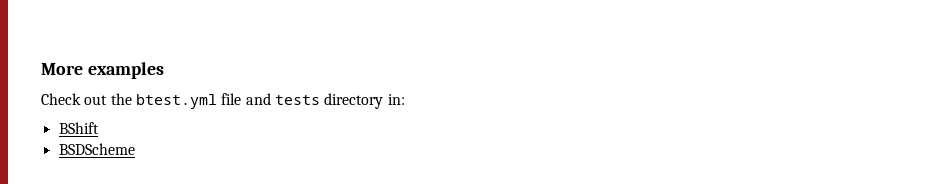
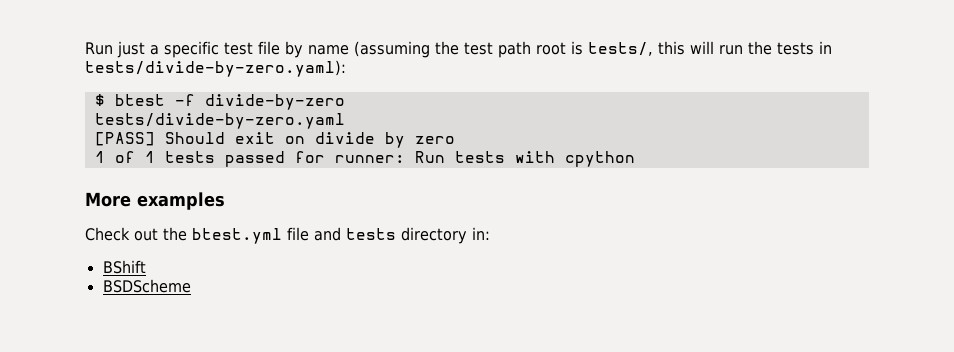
+ Run just a specific test file by name (assuming the test path root is tests/, this will run the tests in tests/divide-by-zero.yaml):
+ $ btest -f divide-by-zero
+ tests/divide-by-zero.yaml
+ [PASS] Should exit on divide by zero
+ 1 of 1 tests passed for runner: Run tests with cpython

